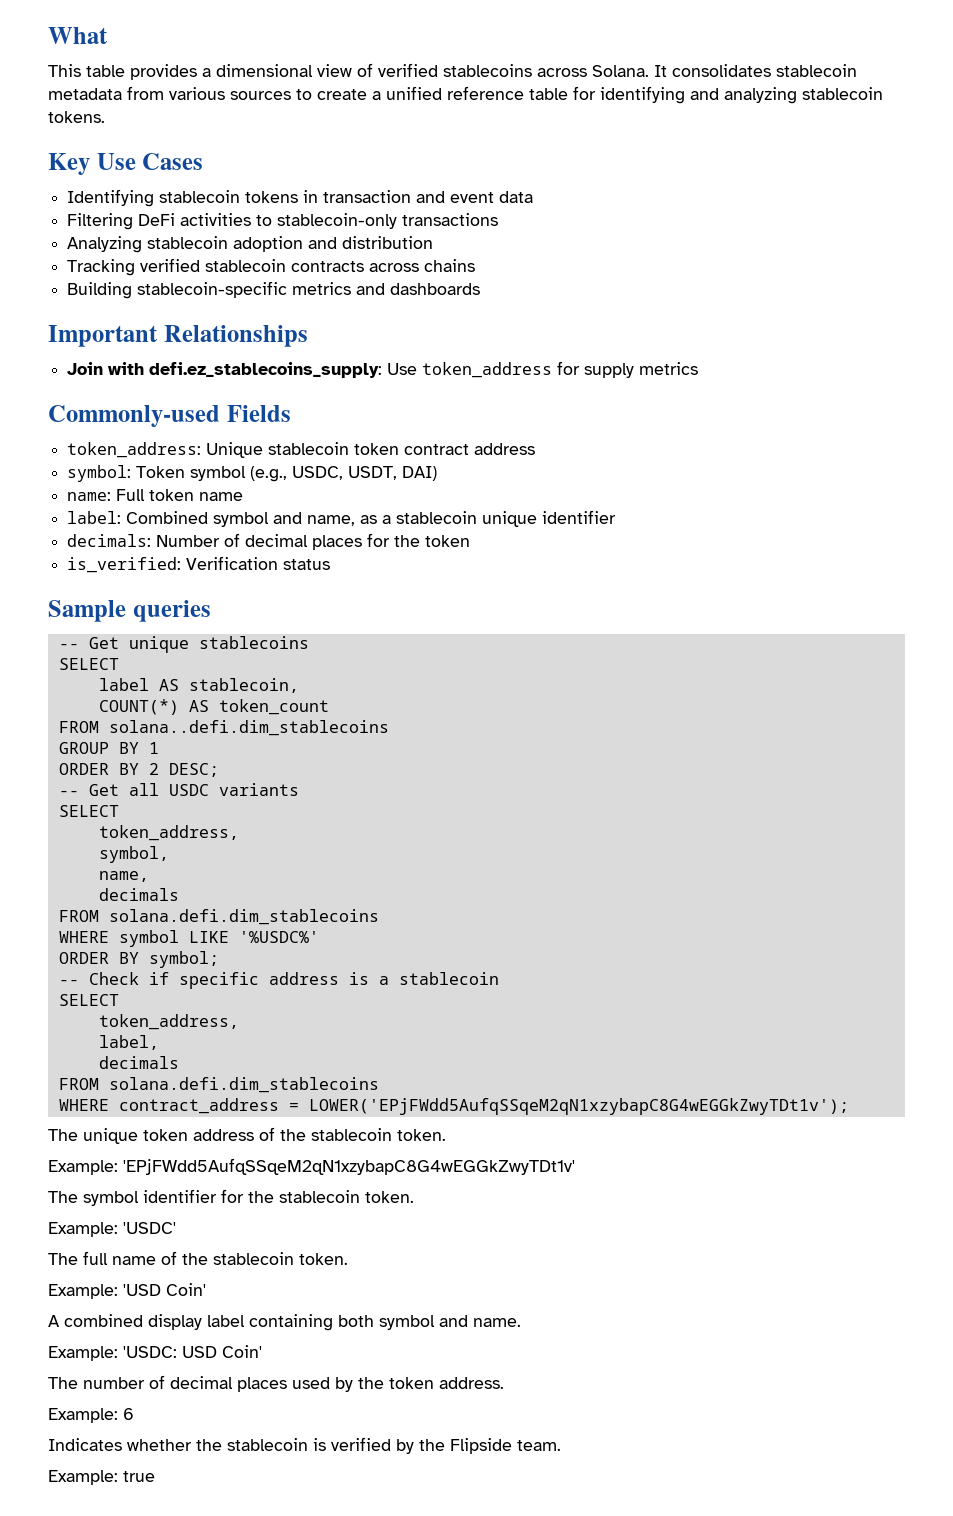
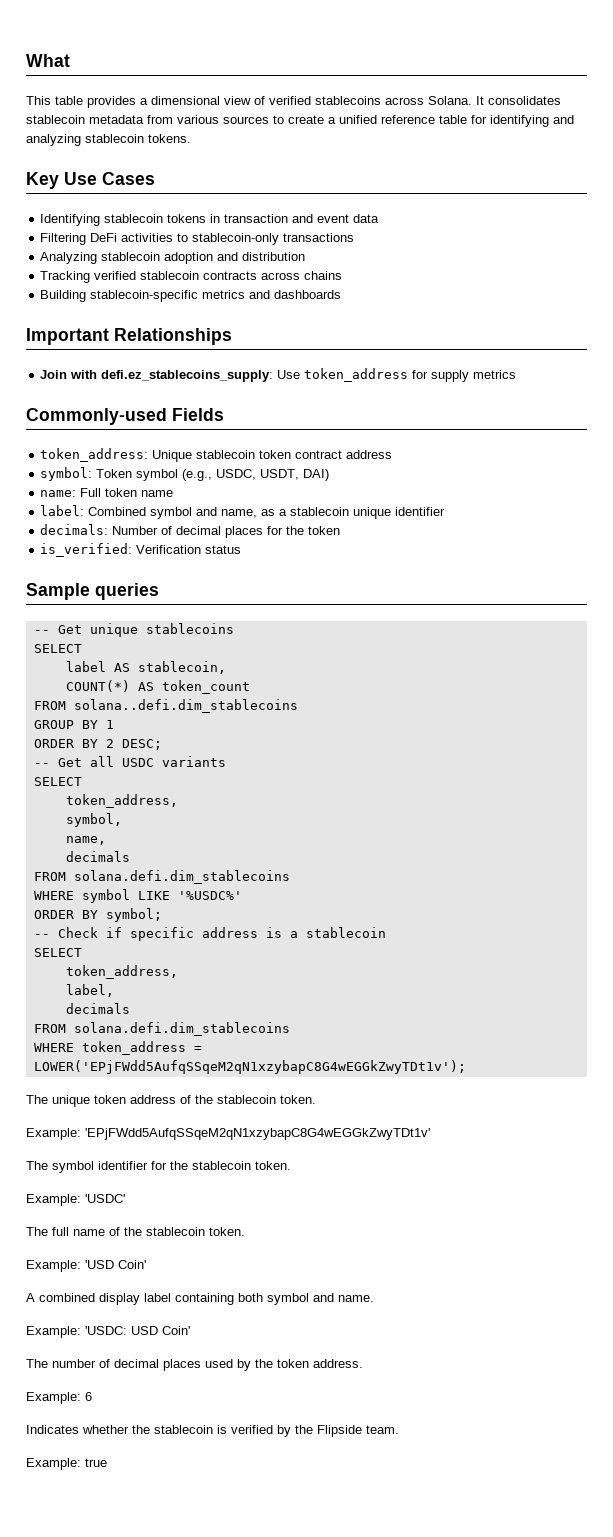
- WHERE contract_address = LOWER('EPjFWdd5AufqSSqeM2qN1xzybapC8G4wEGGkZwyTDt1v');
+ WHERE token_address = LOWER('EPjFWdd5AufqSSqeM2qN1xzybapC8G4wEGGkZwyTDt1v');

